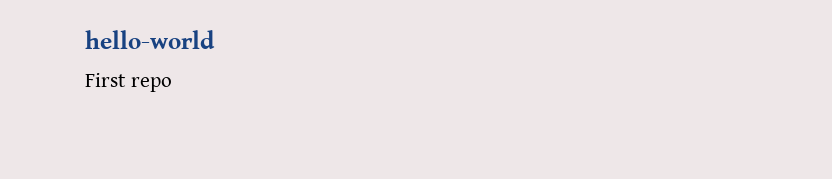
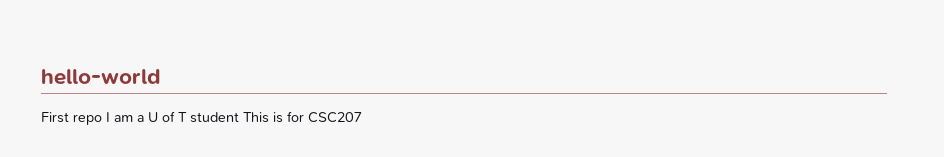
- First repo
+ First repo I am a U of T student This is for CSC207

